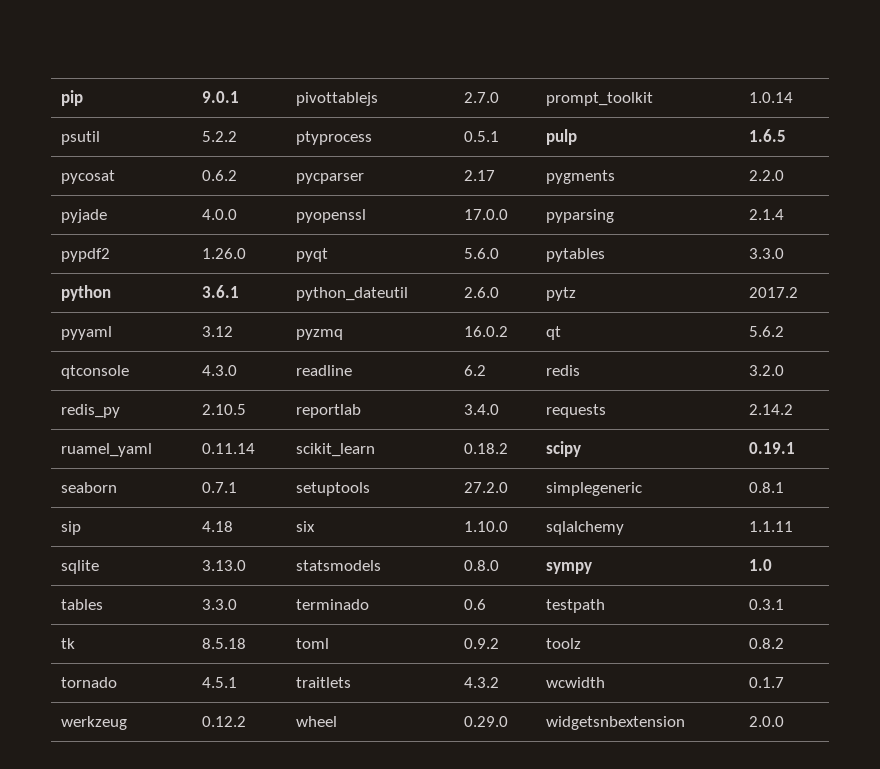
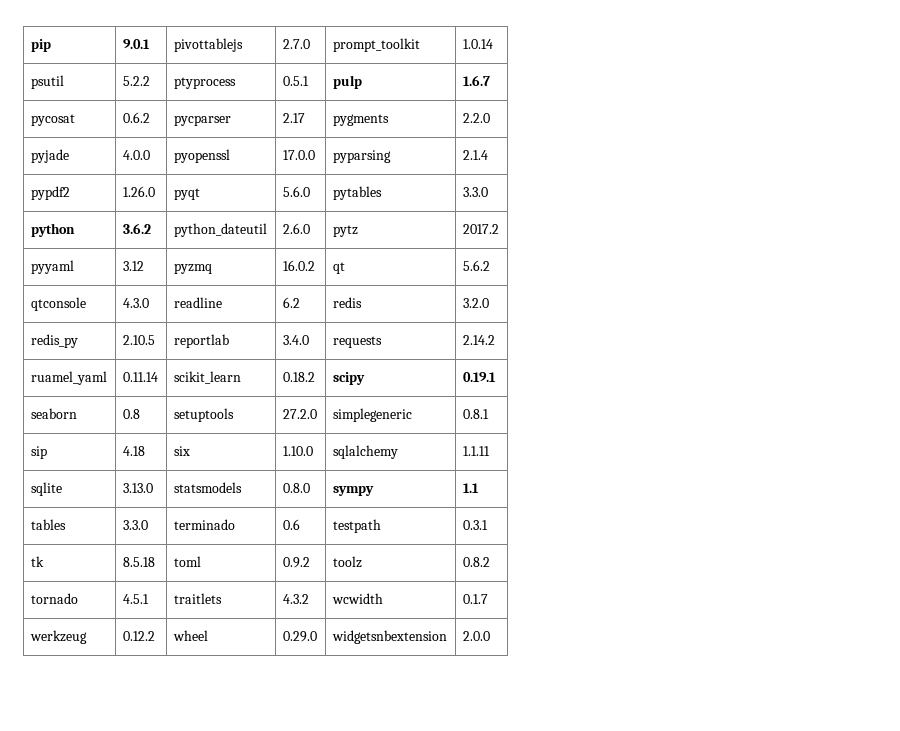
- psutil | 5.2.2 | ptyprocess | 0.5.1 | pulp | 1.6.5
+ psutil | 5.2.2 | ptyprocess | 0.5.1 | pulp | 1.6.7
- python | 3.6.1 | python_dateutil | 2.6.0 | pytz | 2017.2
+ python | 3.6.2 | python_dateutil | 2.6.0 | pytz | 2017.2
- seaborn | 0.7.1 | setuptools | 27.2.0 | simplegeneric | 0.8.1
+ seaborn | 0.8 | setuptools | 27.2.0 | simplegeneric | 0.8.1
- sqlite | 3.13.0 | statsmodels | 0.8.0 | sympy | 1.0
+ sqlite | 3.13.0 | statsmodels | 0.8.0 | sympy | 1.1

